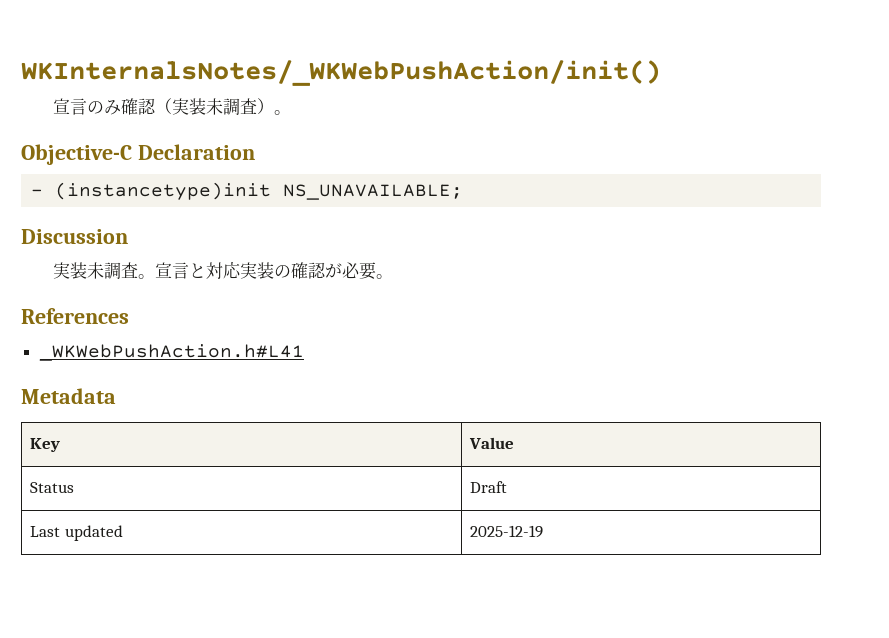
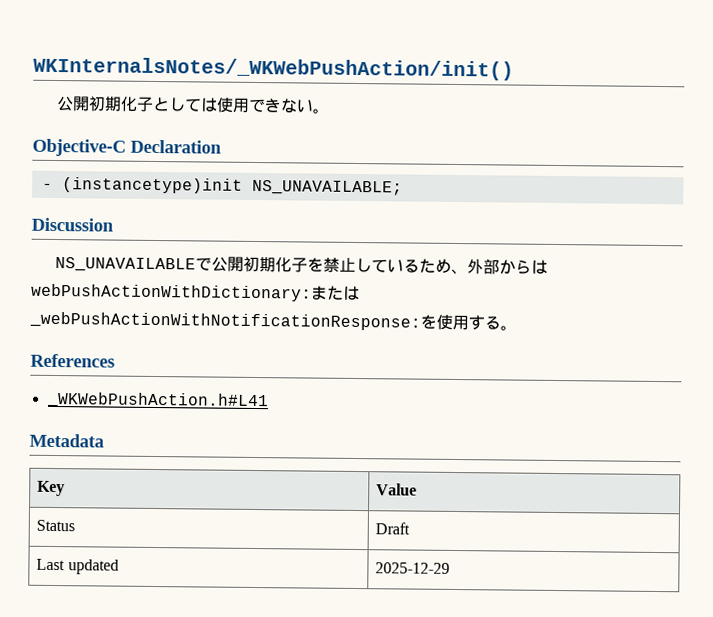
- 宣言のみ確認（実装未調査）。
+ 公開初期化子としては使用できない。
- 実装未調査。宣言と対応実装の確認が必要。
+ NS_UNAVAILABLEで公開初期化子を禁止しているため、外部からはwebPushActionWithDictionary:または_webPushActionWithNotificationResponse:を使用する。
- Last updated | 2025-12-19
+ Last updated | 2025-12-29

